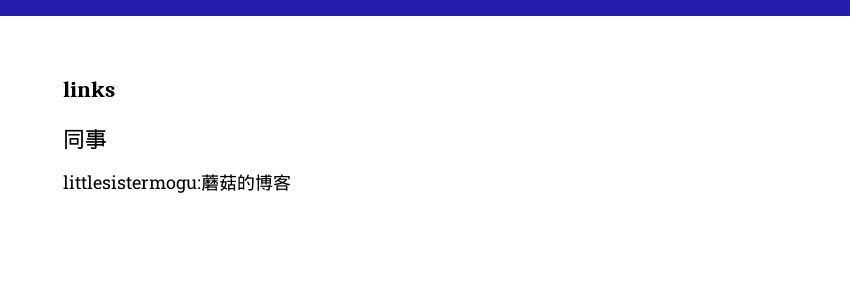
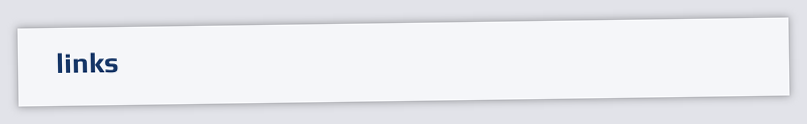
- 同事
- littlesistermogu:蘑菇的博客

